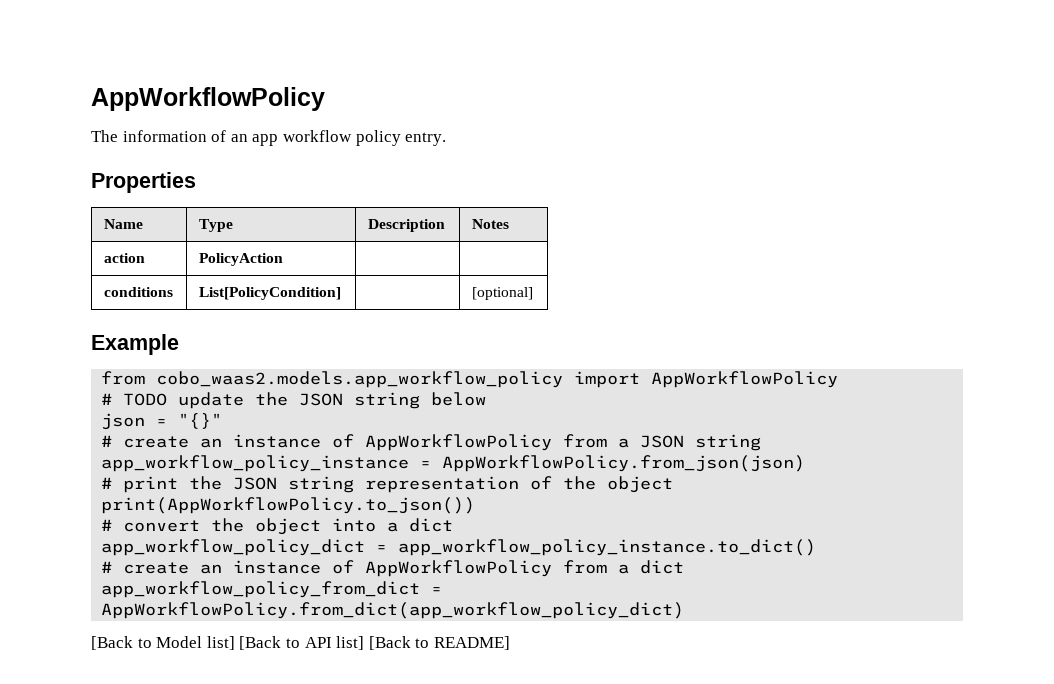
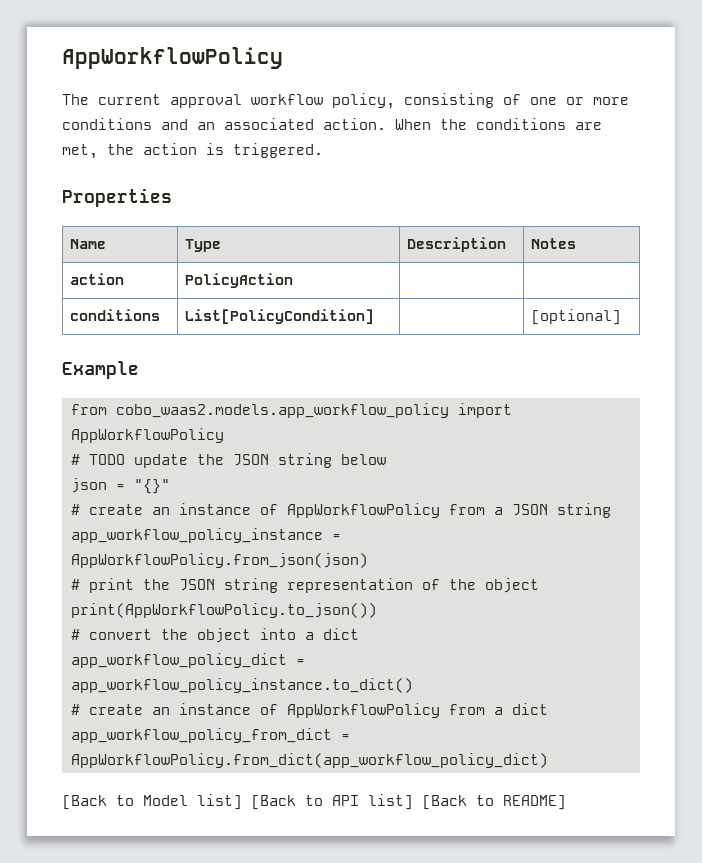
- The information of an app workflow policy entry.
+ The current approval workflow policy, consisting of one or more conditions and an associated action. When the conditions are met, the action is triggered.

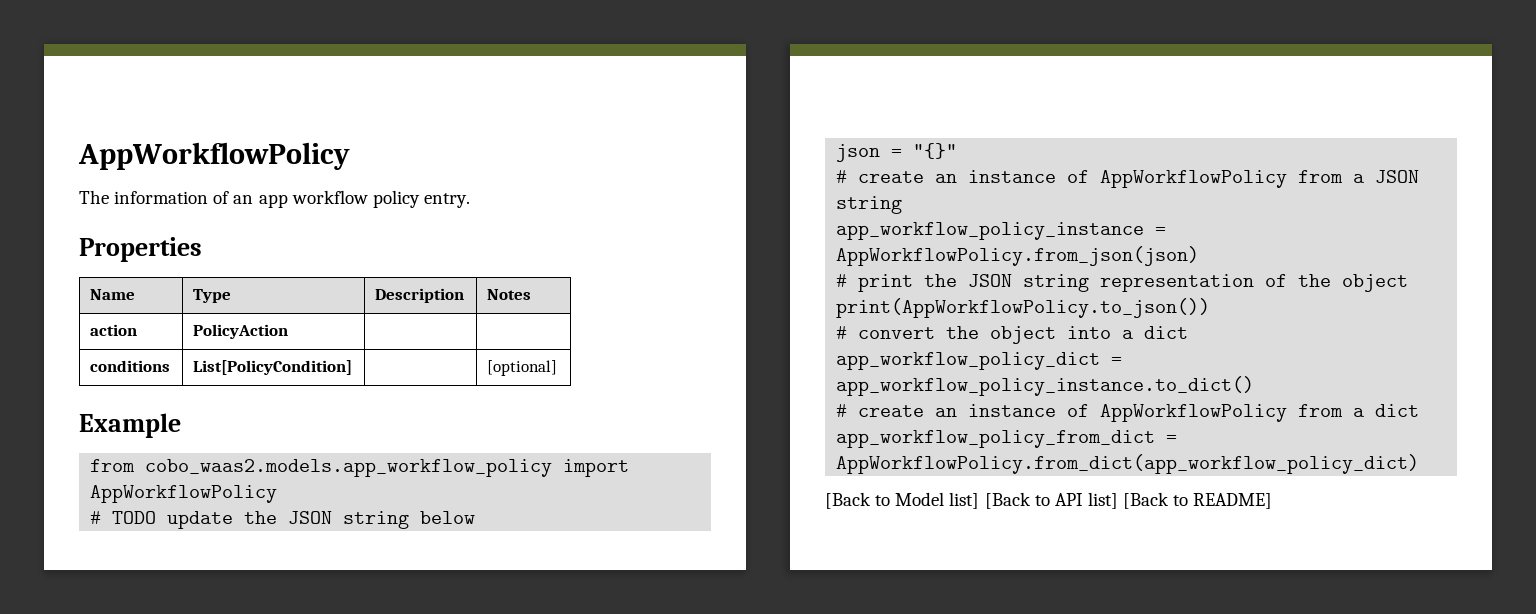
- The current approval workflow policy, consisting of one or more conditions and an associated action. When the conditions are met, the action is triggered.
+ The information of an app workflow policy entry.

